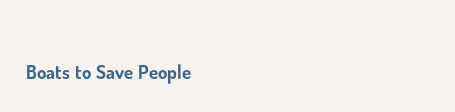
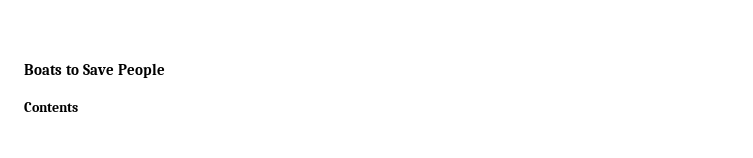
+ Contents

